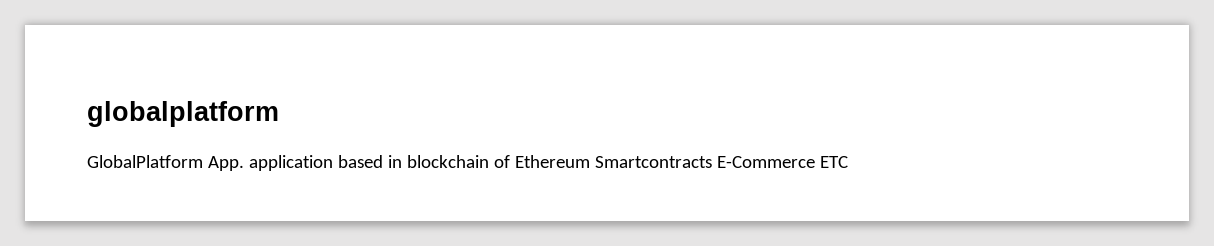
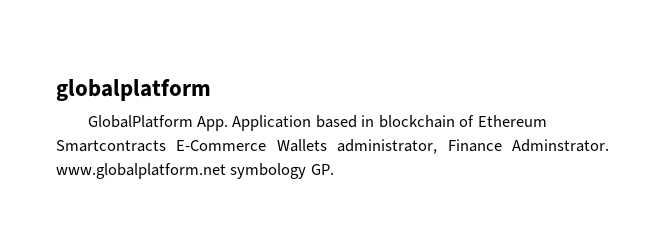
- GlobalPlatform App. application based in blockchain of Ethereum Smartcontracts E-Commerce ETC
+ GlobalPlatform App. Application based in blockchain of Ethereum Smartcontracts E-Commerce Wallets administrator, Finance Adminstrator. www.globalplatform.net symbology GP.

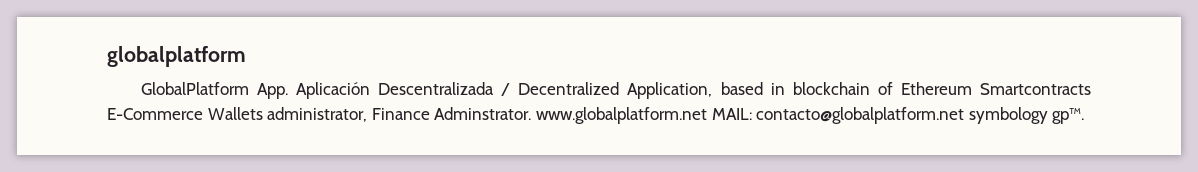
- GlobalPlatform App. Application based in blockchain of Ethereum Smartcontracts E-Commerce Wallets administrator, Finance Adminstrator. www.globalplatform.net symbology GP.
+ GlobalPlatform App. Aplicación Descentralizada / Decentralized Application, based in blockchain of Ethereum Smartcontracts E-Commerce Wallets administrator, Finance Adminstrator. www.globalplatform.net MAIL: contacto@globalplatform.net symbology gp™.

